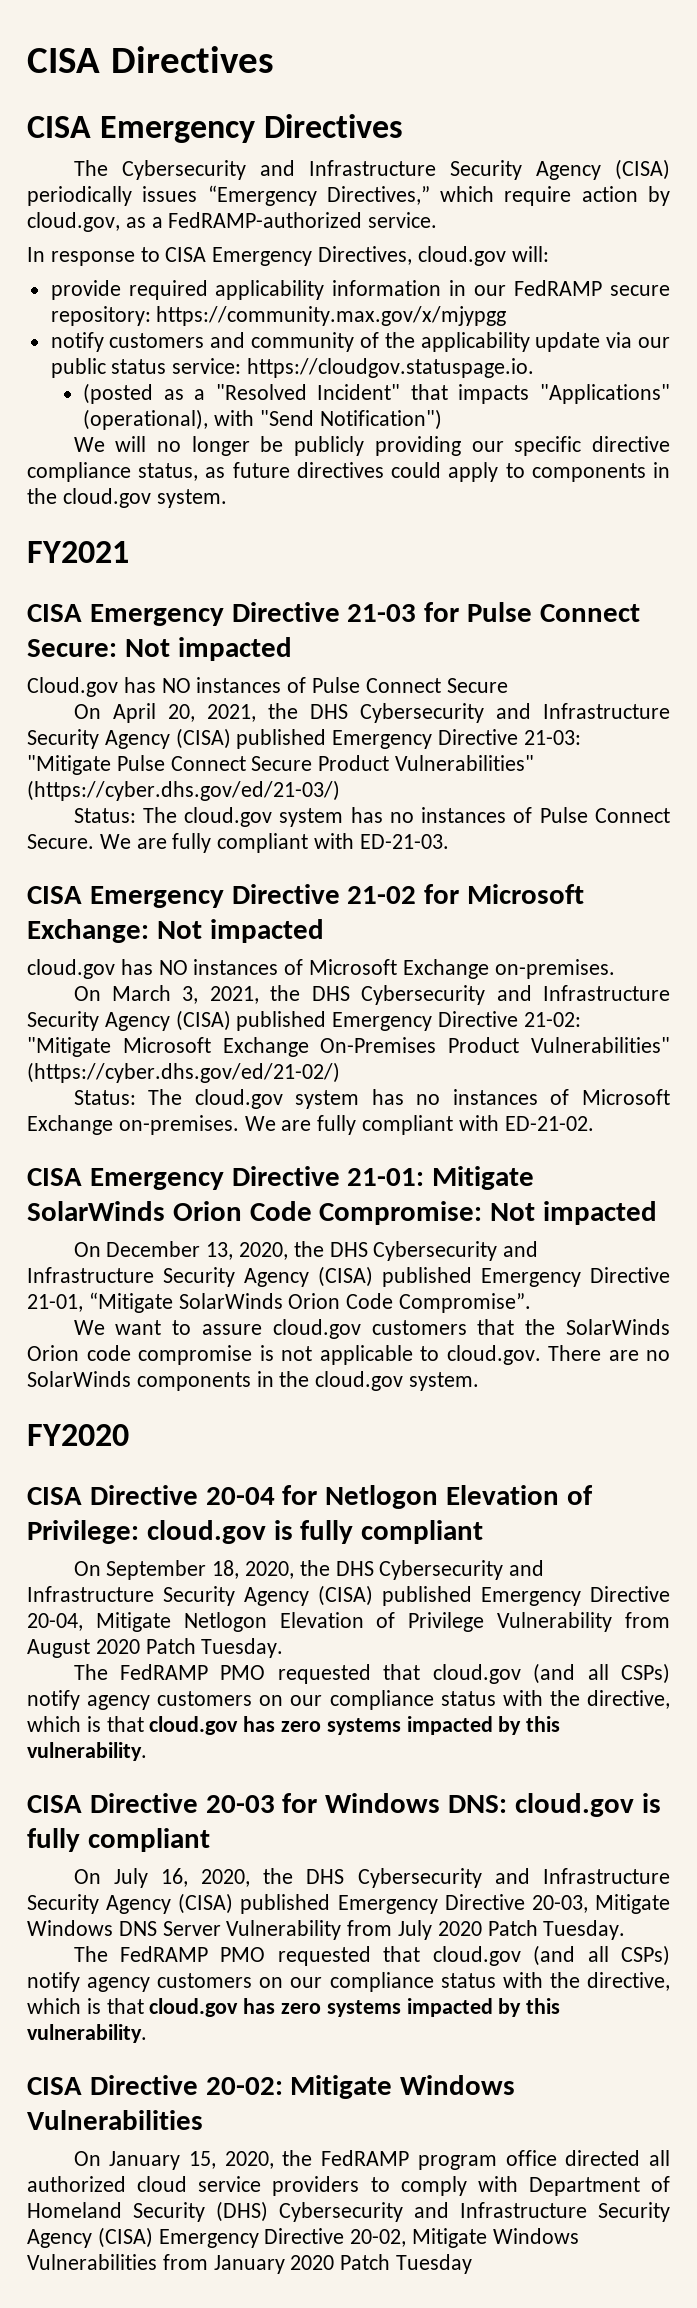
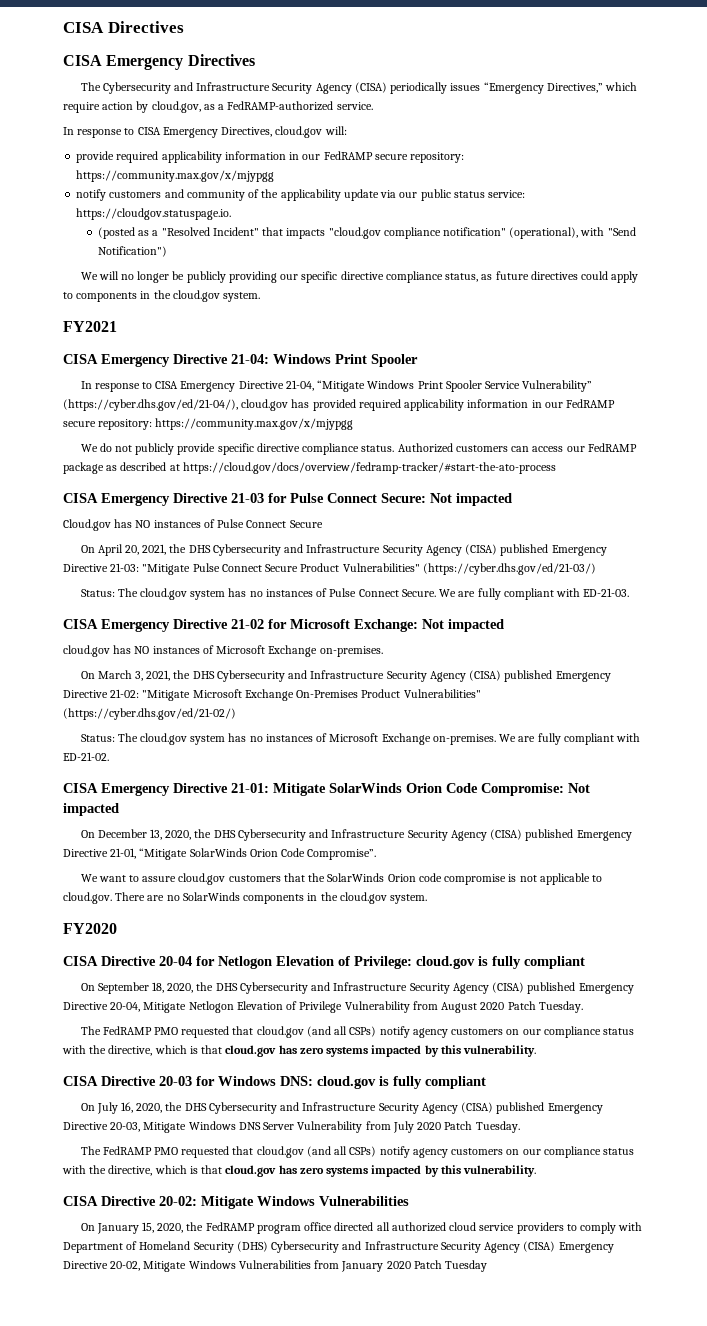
- (posted as a "Resolved Incident" that impacts "Applications" (operational), with "Send Notification")
+ (posted as a "Resolved Incident" that impacts "cloud.gov compliance notification" (operational), with "Send Notification")
+ CISA Emergency Directive 21-04: Windows Print Spooler
+ In response to CISA Emergency Directive 21-04, “Mitigate Windows Print Spooler Service Vulnerability” (https://cyber.dhs.gov/ed/21-04/), cloud.gov has provided required applicability information in our FedRAMP secure repository: https://community.max.gov/x/mjypgg
+ We do not publicly provide specific directive compliance status. Authorized customers can access our FedRAMP package as described at https://cloud.gov/docs/overview/fedramp-tracker/#start-the-ato-process

